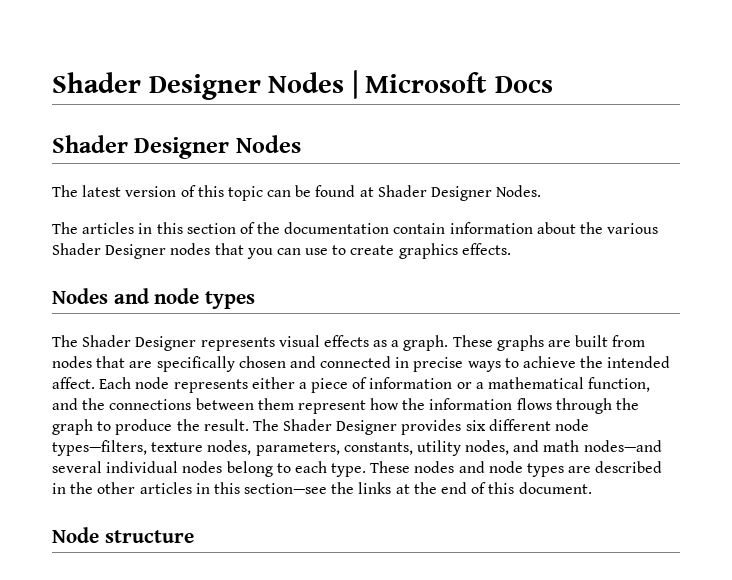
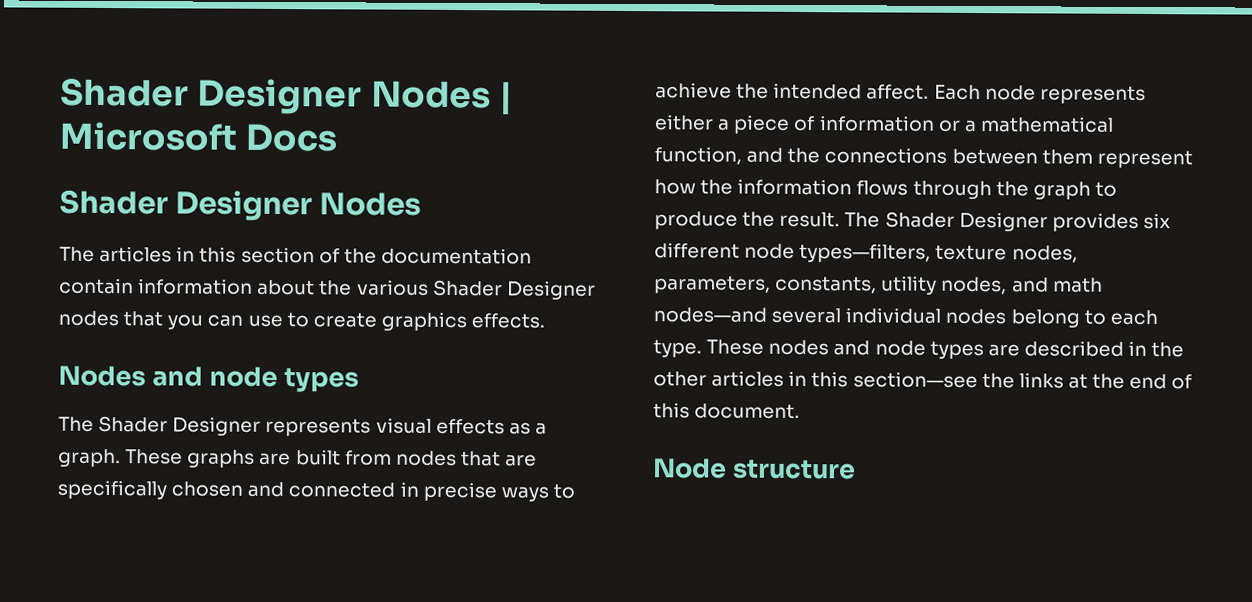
- The latest version of this topic can be found at Shader Designer Nodes.

